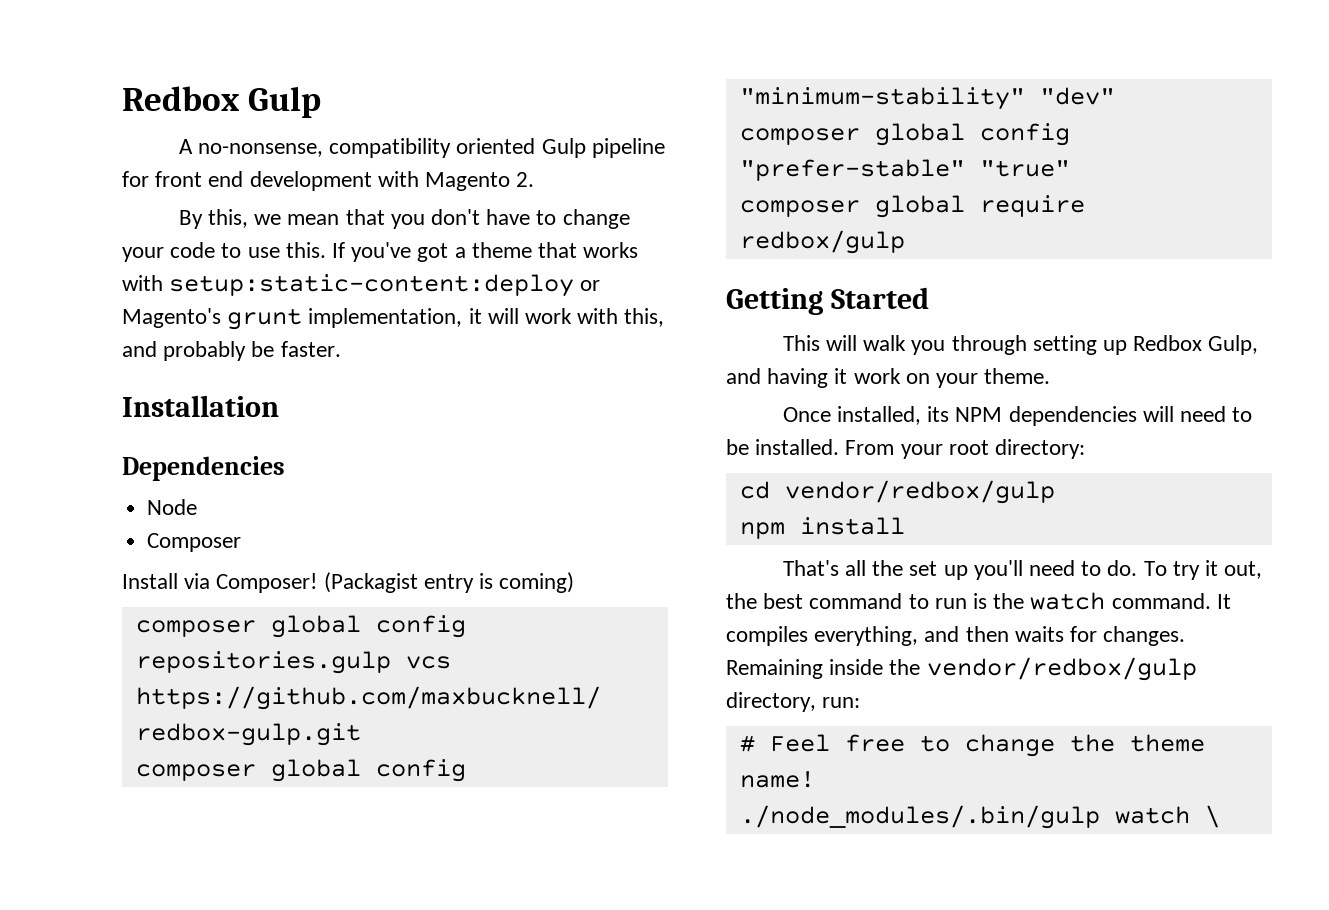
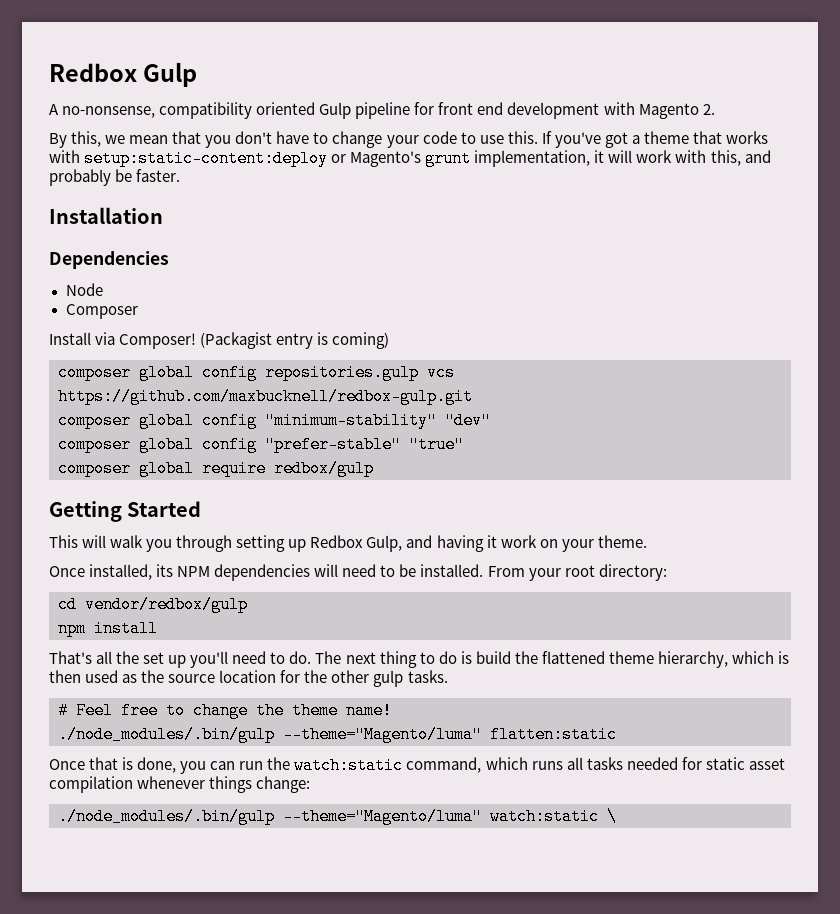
- To try it out, the best command to run is the watch command. It compiles everything, and then waits for changes. Remaining inside the vendor/redbox/gulp directory, run:
+ The next thing to do is build the flattened theme hierarchy, which is then used as the source location for the other gulp tasks.
- ./node_modules/.bin/gulp watch \
+ ./node_modules/.bin/gulp --theme="Magento/luma" flatten:static
+ Once that is done, you can run the watch:static command, which runs all tasks needed for static asset compilation whenever things change:
+ ./node_modules/.bin/gulp --theme="Magento/luma" watch:static \

